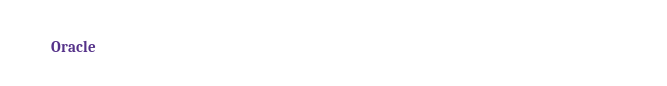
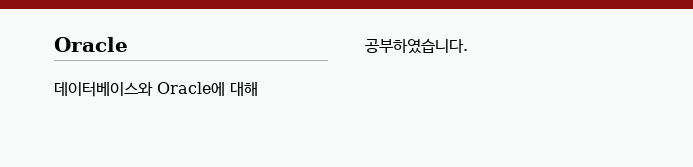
+ 데이터베이스와 Oracle에 대해 공부하였습니다.

